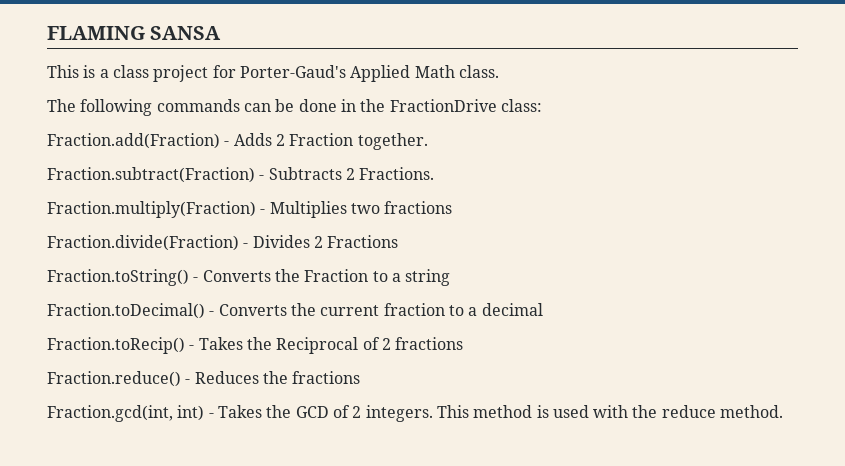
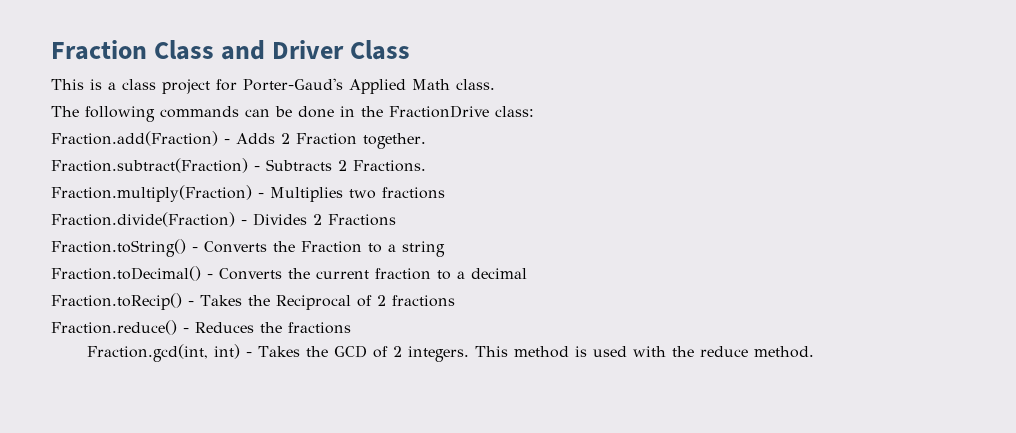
- FLAMING SANSA
+ Fraction Class and Driver Class

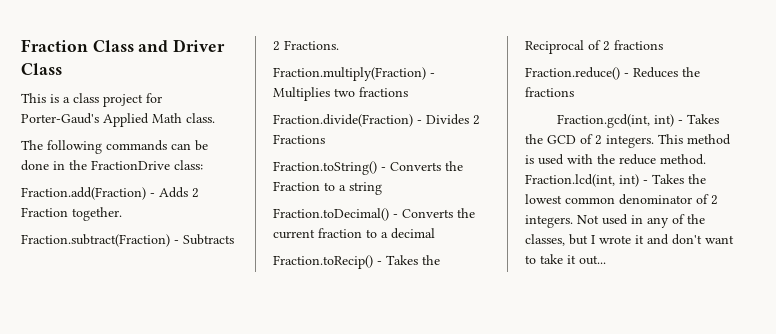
+ Fraction.lcd(int, int) - Takes the lowest common denominator of 2 integers. Not used in any of the classes, but I wrote it and don't want to take it out...

